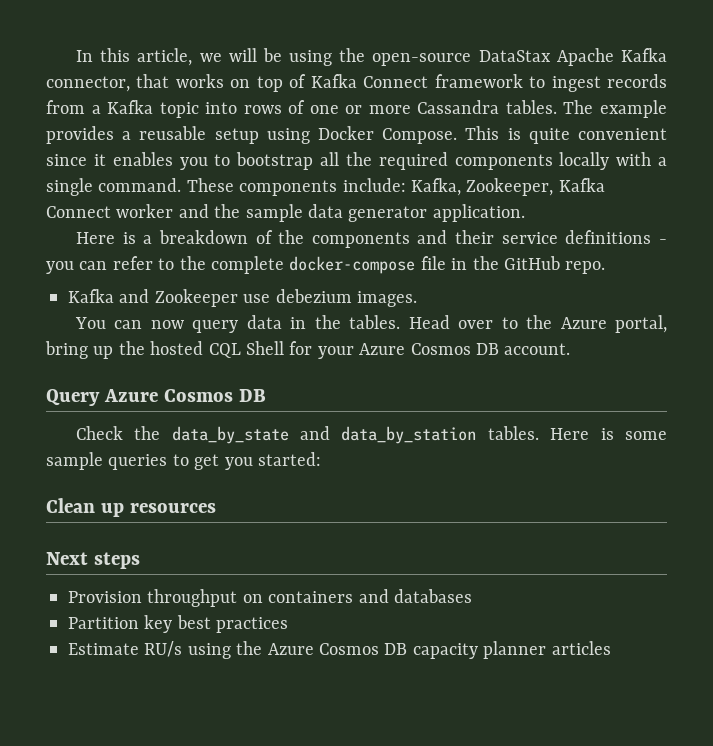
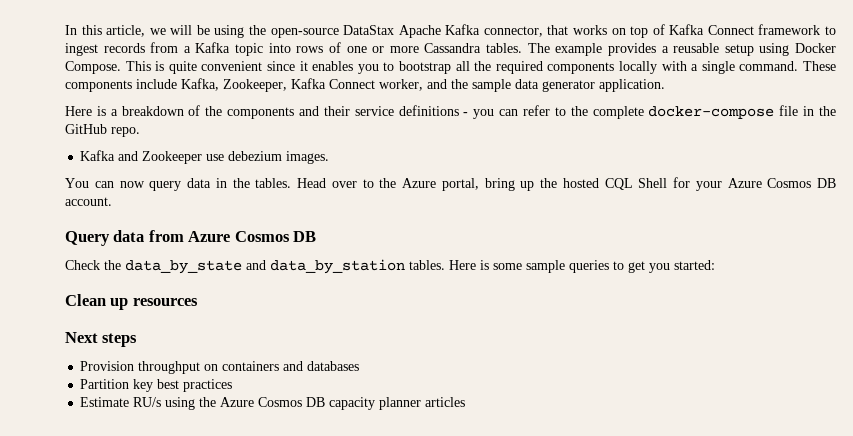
- These components include: Kafka, Zookeeper, Kafka Connect worker and the sample data generator application.
+ These components include Kafka, Zookeeper, Kafka Connect worker, and the sample data generator application.
- Query Azure Cosmos DB
+ Query data from Azure Cosmos DB

